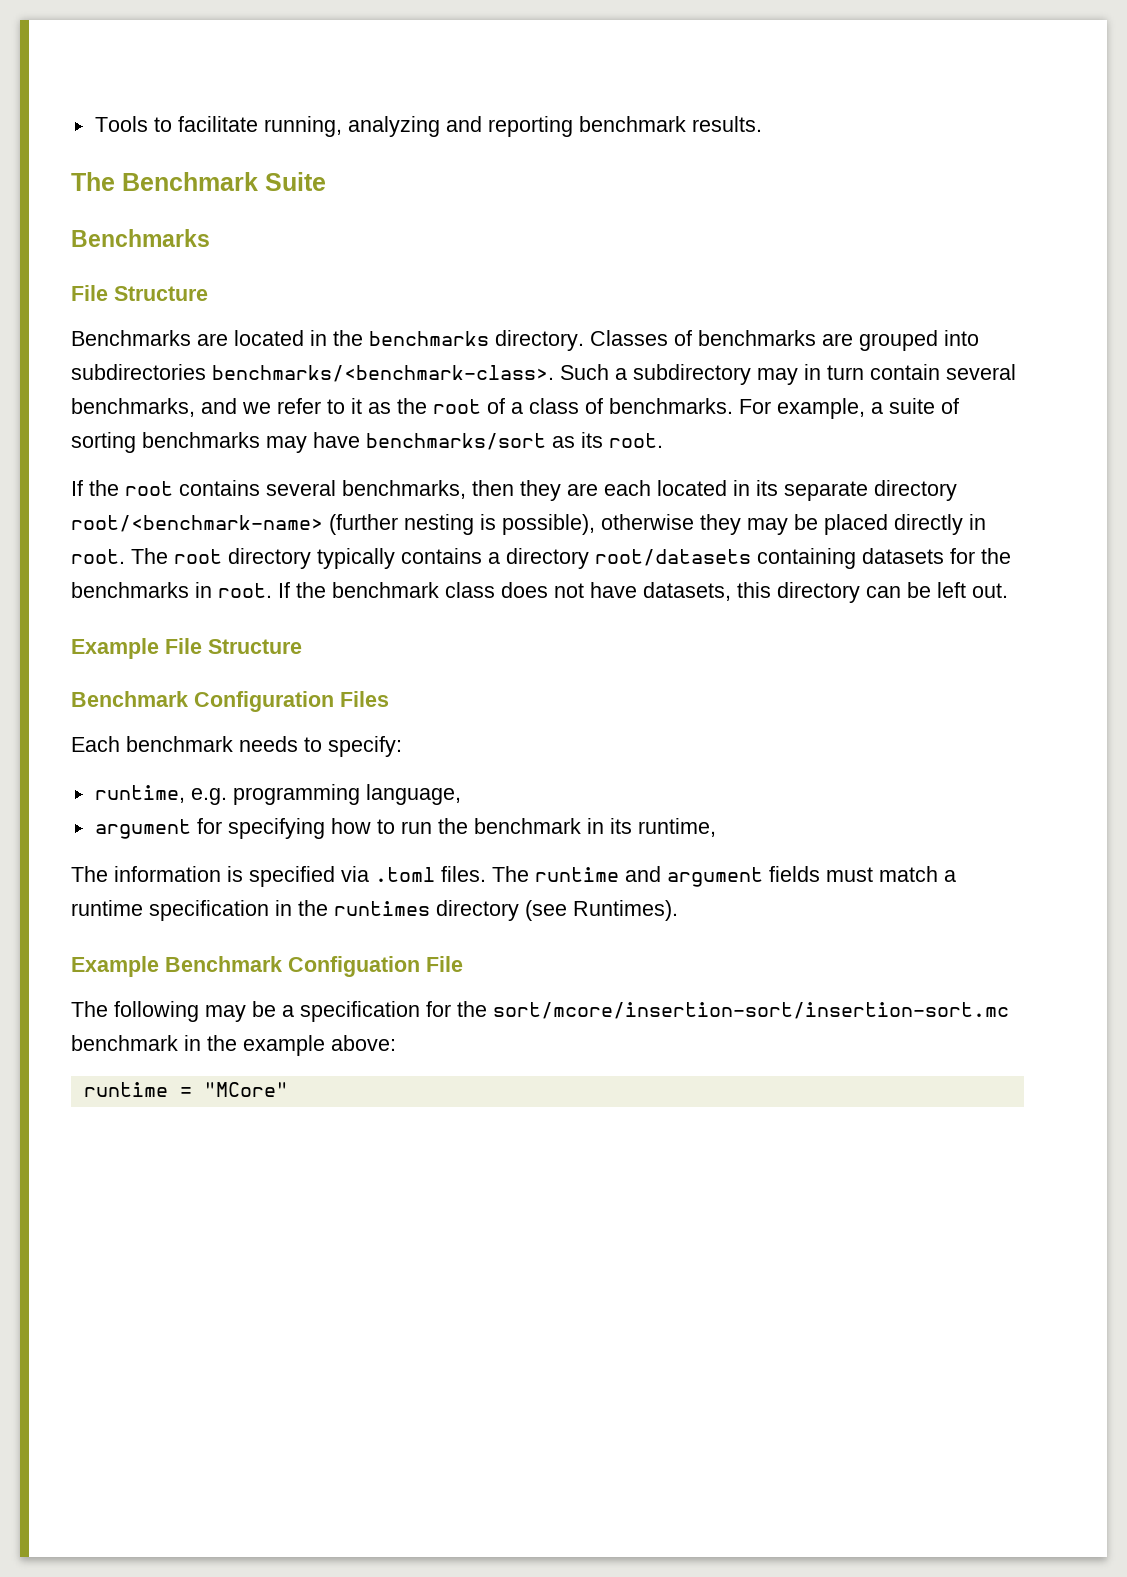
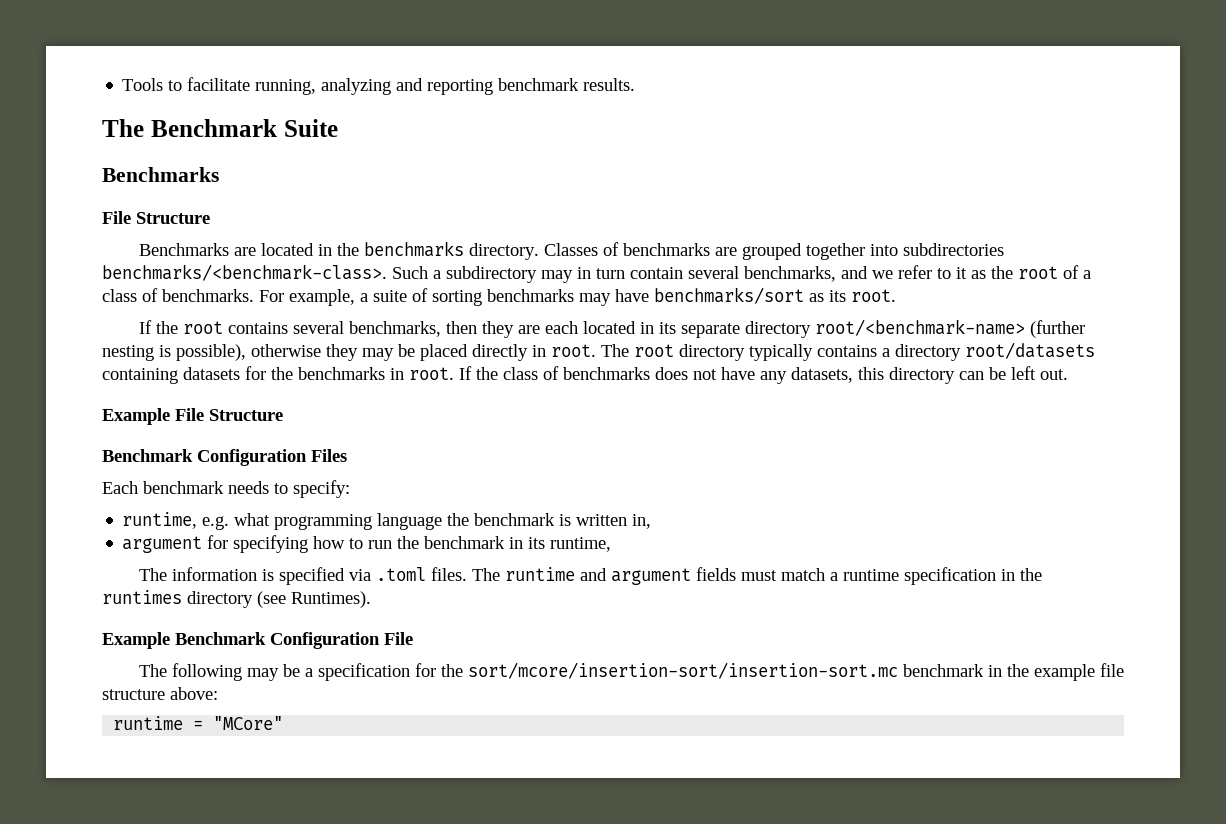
- Classes of benchmarks are grouped into subdirectories benchmarks/<benchmark-class>.
+ Classes of benchmarks are grouped together into subdirectories benchmarks/<benchmark-class>.
- If the benchmark class does not have datasets, this directory can be left out.
+ If the class of benchmarks does not have any datasets, this directory can be left out.
- runtime, e.g. programming language,
+ runtime, e.g. what programming language the benchmark is written in,
- Example Benchmark Configuation File
+ Example Benchmark Configuration File
- The following may be a specification for the sort/mcore/insertion-sort/insertion-sort.mc benchmark in the example above:
+ The following may be a specification for the sort/mcore/insertion-sort/insertion-sort.mc benchmark in the example file structure above:

